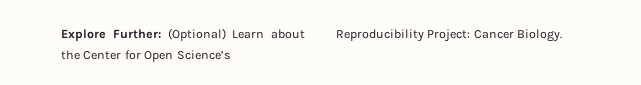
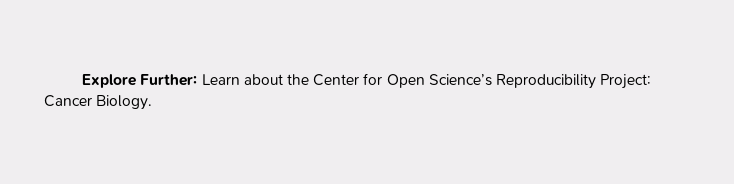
- Explore Further: (Optional) Learn about the Center for Open Science’s Reproducibility Project: Cancer Biology.
+ Explore Further: Learn about the Center for Open Science’s Reproducibility Project: Cancer Biology.

